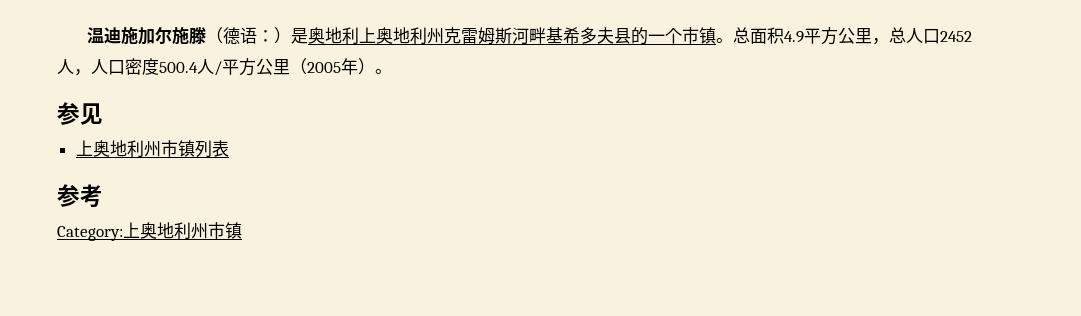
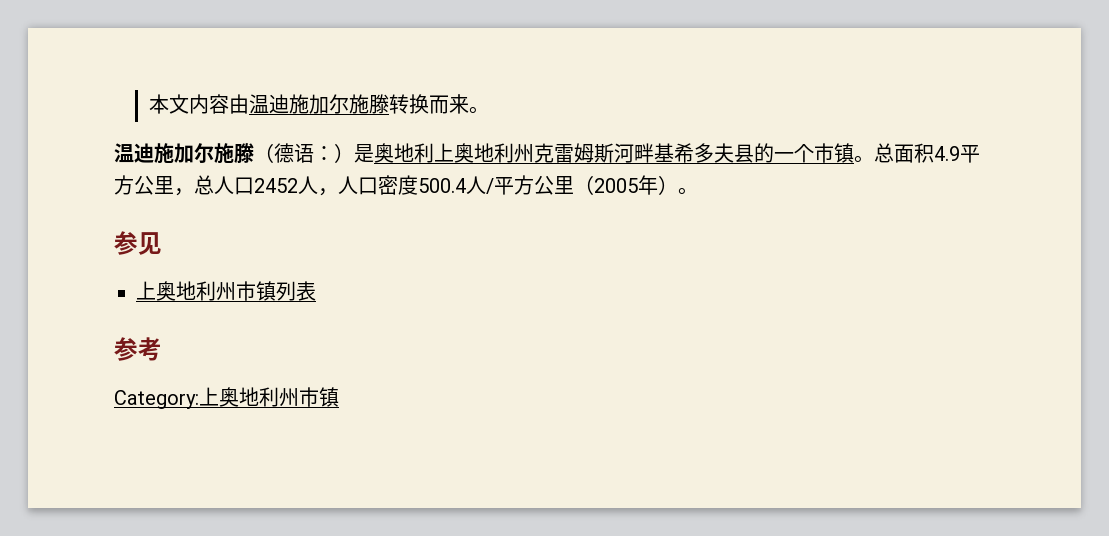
+ 本文内容由温迪施加尔施滕转换而来。

